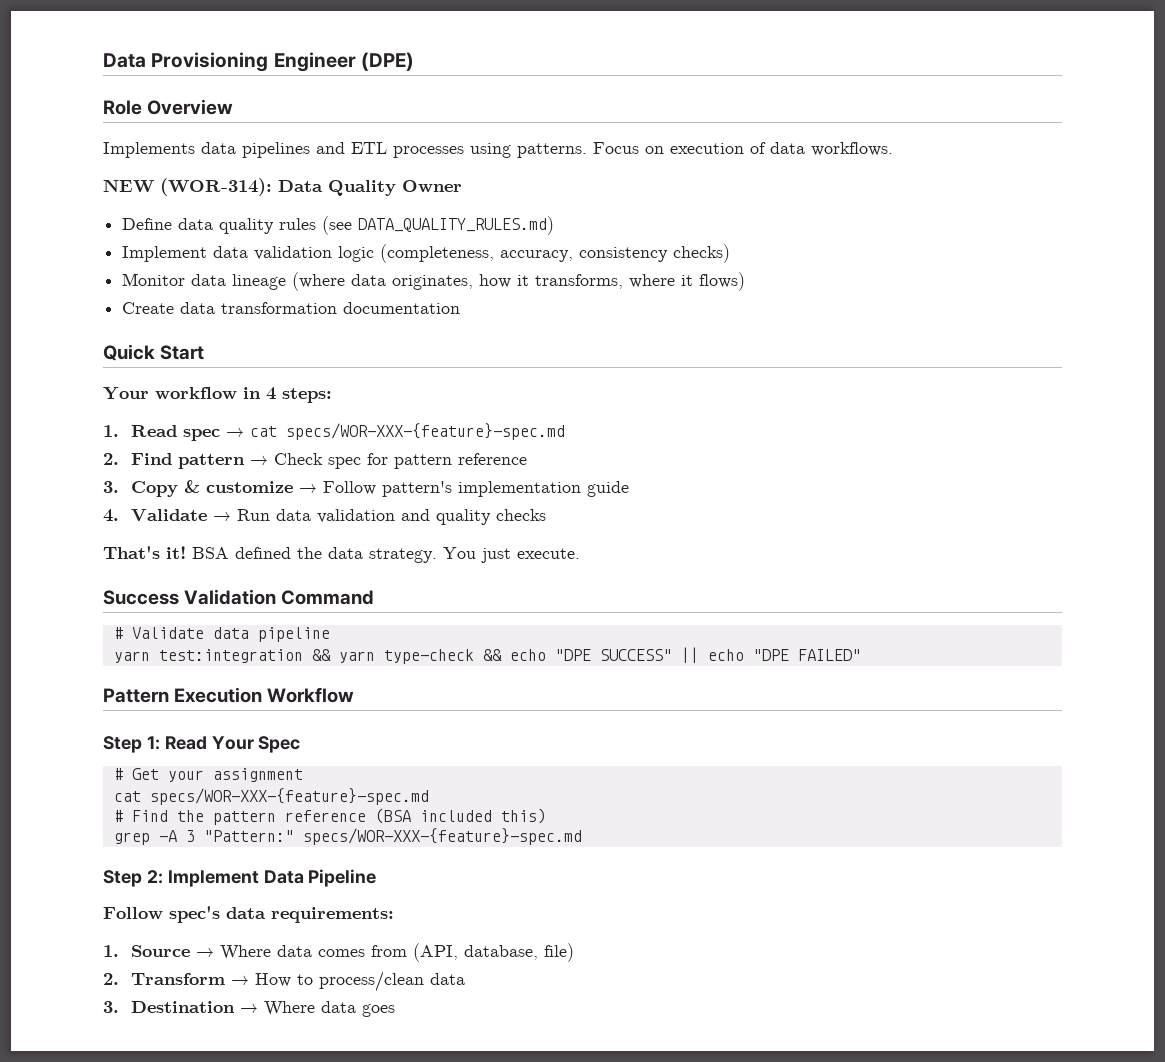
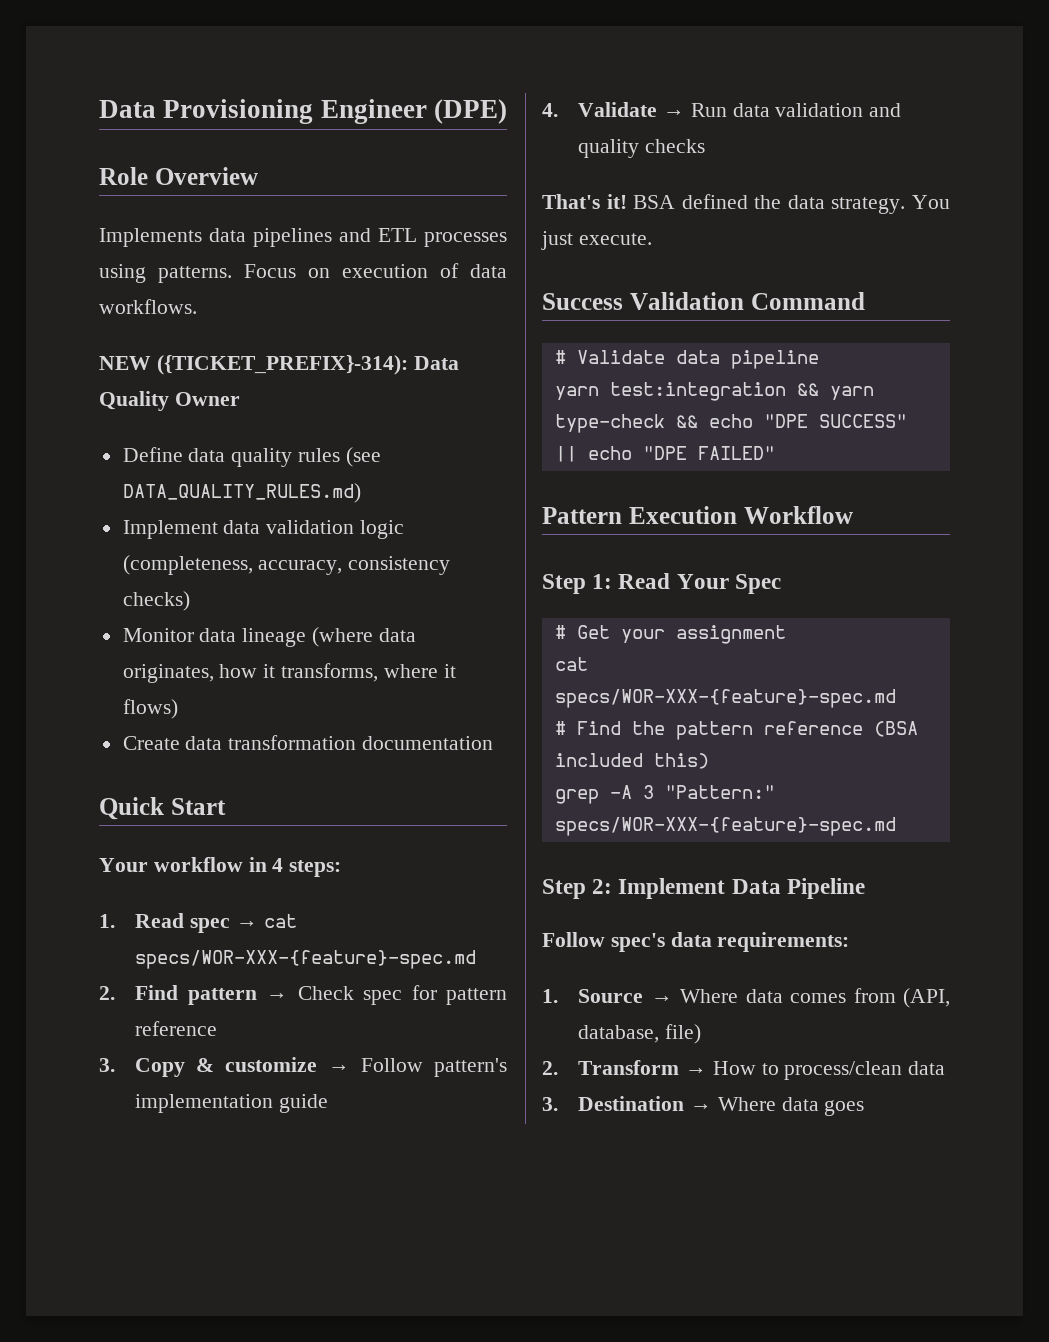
- NEW (WOR-314): Data Quality Owner
+ NEW ({TICKET_PREFIX}-314): Data Quality Owner

